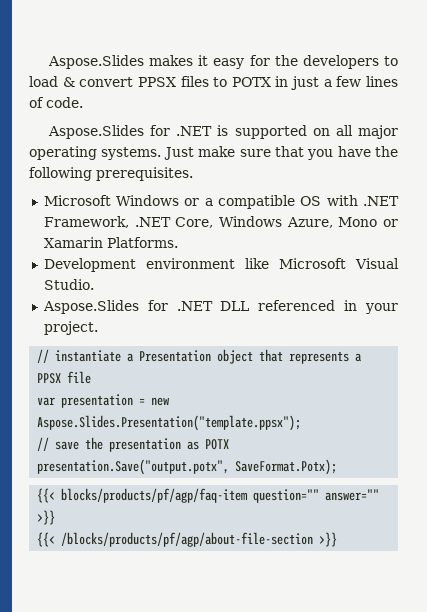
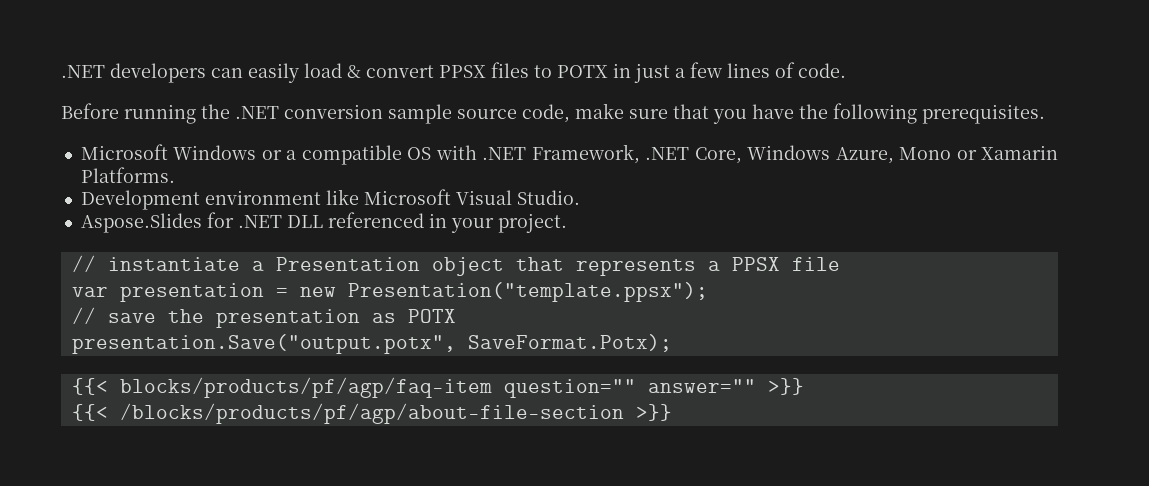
- Aspose.Slides makes it easy for the developers to load & convert PPSX files to POTX in just a few lines of code.
+ .NET developers can easily load & convert PPSX files to POTX in just a few lines of code.
- Aspose.Slides for .NET is supported on all major operating systems. Just make sure that you have the following prerequisites.
+ Before running the .NET conversion sample source code, make sure that you have the following prerequisites.
- var presentation = new Aspose.Slides.Presentation("template.ppsx");
+ var presentation = new Presentation("template.ppsx");

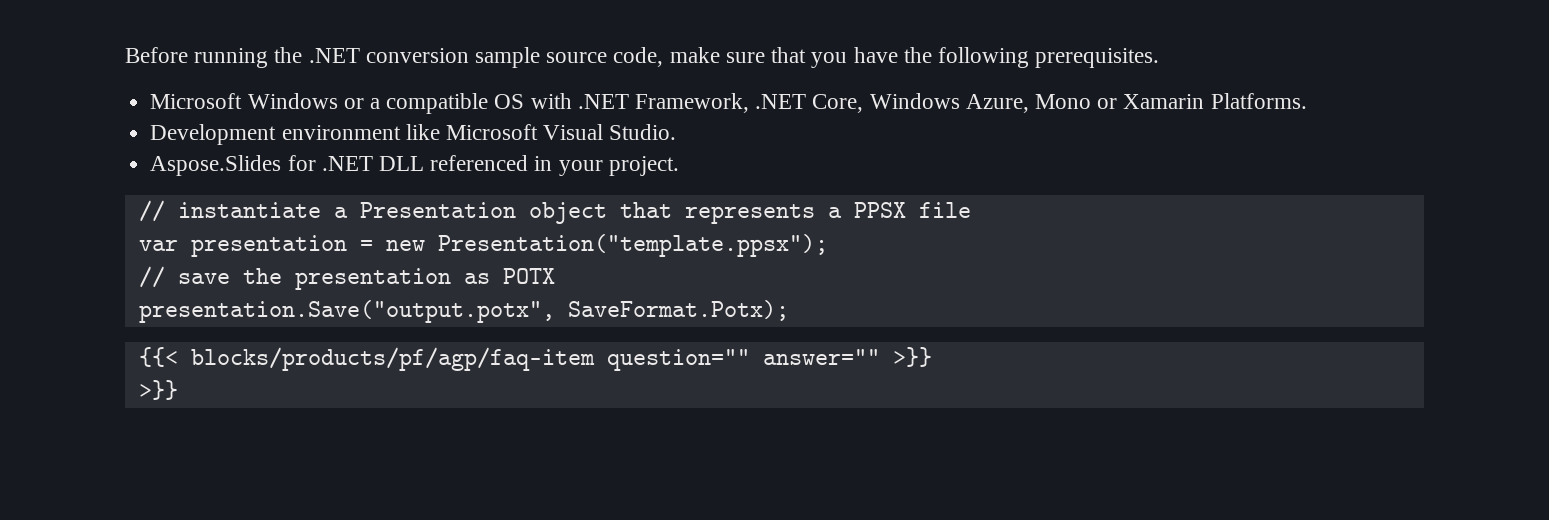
- .NET developers can easily load & convert PPSX files to POTX in just a few lines of code.
  {{< blocks/products/pf/agp/faq-item question="" answer="" >}}
- {{< /blocks/products/pf/agp/about-file-section >}}
+ >}}

